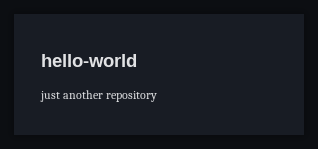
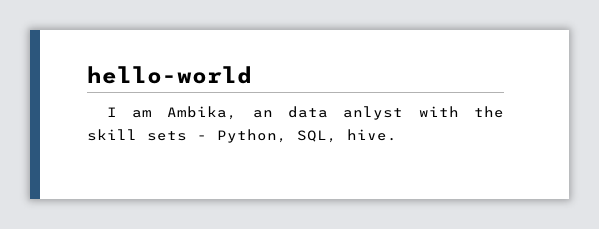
- just another repository
+ I am Ambika, an data anlyst with the skill sets - Python, SQL, hive.

